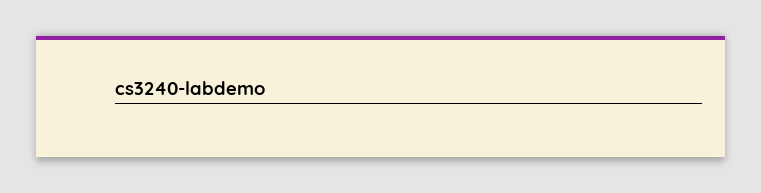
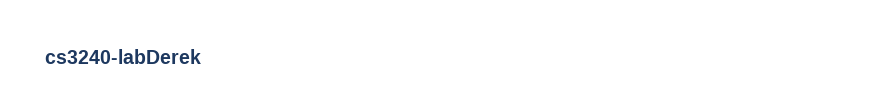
- cs3240-labdemo
+ cs3240-labDerek

